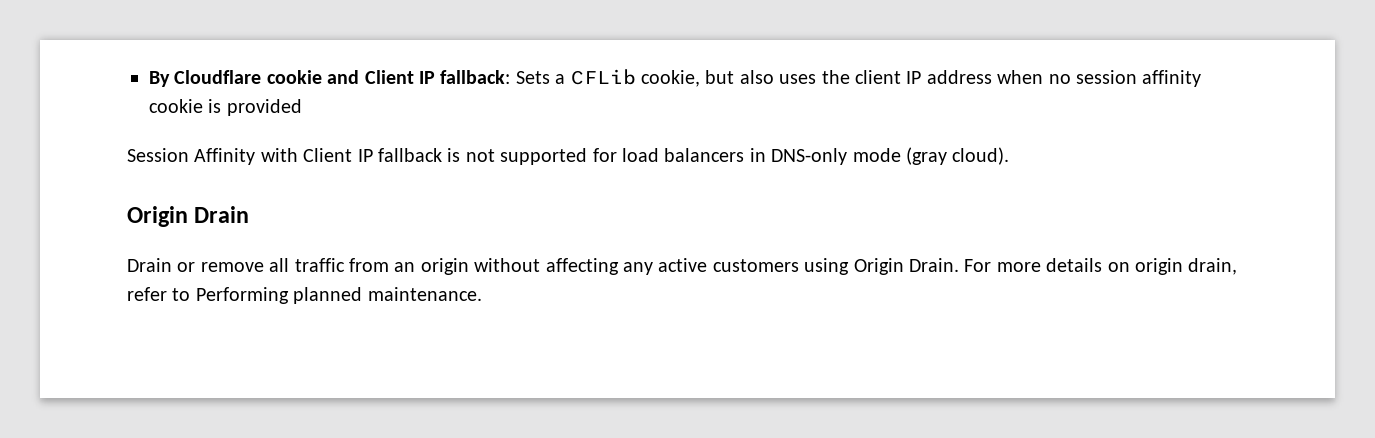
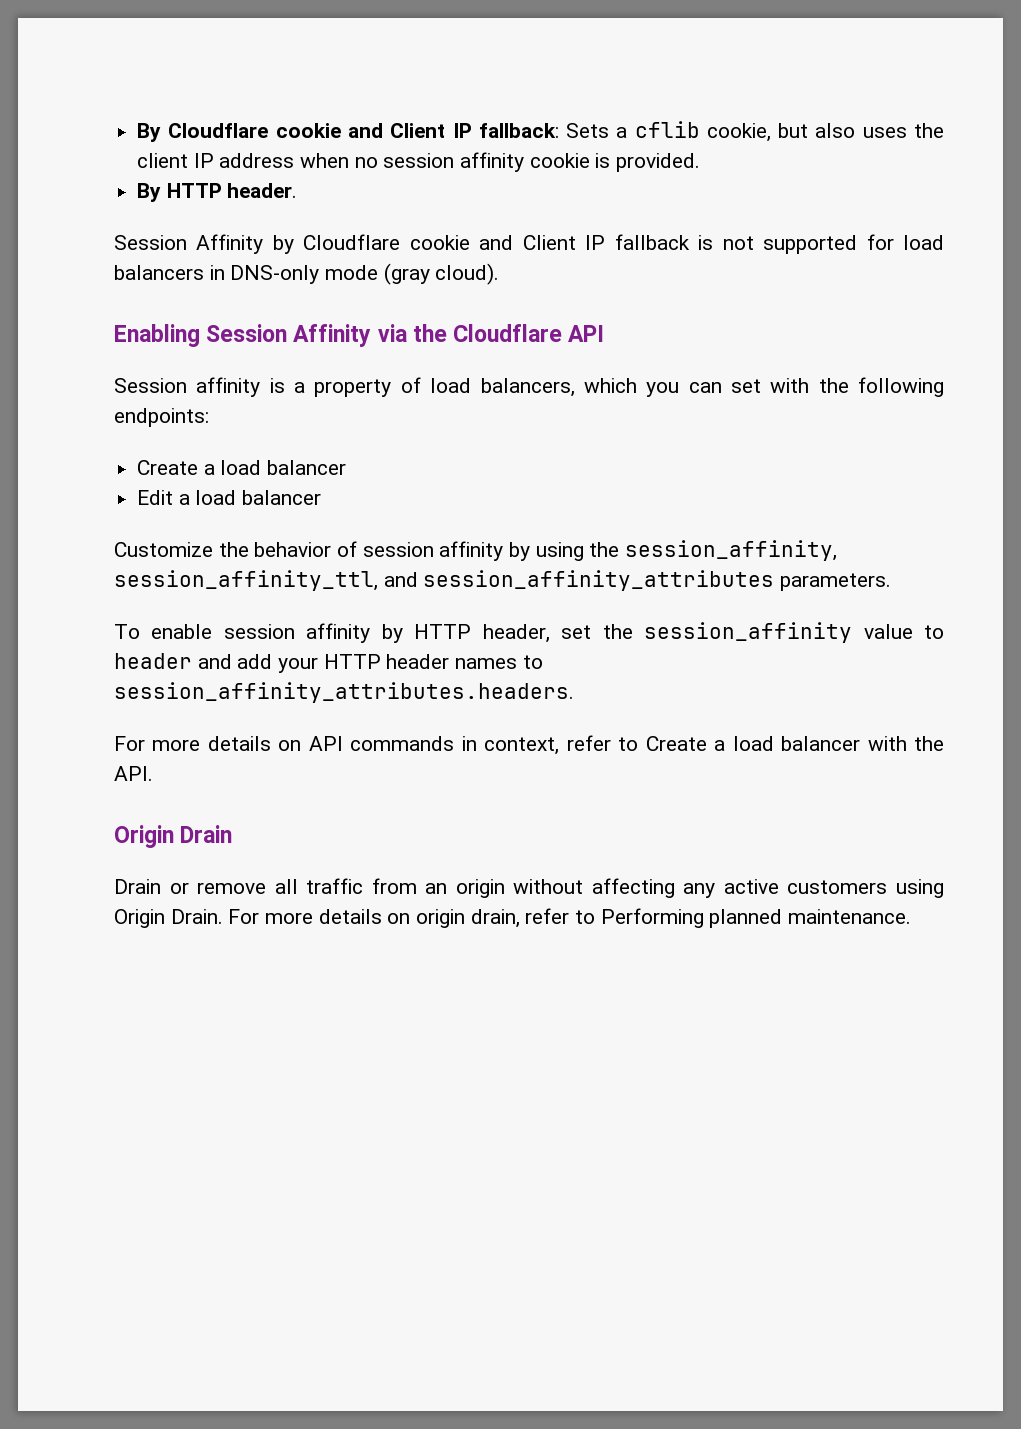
- By Cloudflare cookie and Client IP fallback: Sets a CFLib cookie, but also uses the client IP address when no session affinity cookie is provided
- Session Affinity with Client IP fallback is not supported for load balancers in DNS-only mode (gray cloud).
+ By Cloudflare cookie and Client IP fallback: Sets a cflib cookie, but also uses the client IP address when no session affinity cookie is provided.
+ By HTTP header.
+ Session Affinity by Cloudflare cookie and Client IP fallback is not supported for load balancers in DNS-only mode (gray cloud).
+ Enabling Session Affinity via the Cloudflare API
+ Session affinity is a property of load balancers, which you can set with the following endpoints:
+ Create a load balancer
+ Edit a load balancer
+ Customize the behavior of session affinity by using the session_affinity, session_affinity_ttl, and session_affinity_attributes parameters.
+ To enable session affinity by HTTP header, set the session_affinity value to header and add your HTTP header names to session_affinity_attributes.headers.
+ For more details on API commands in context, refer to Create a load balancer with the API.

